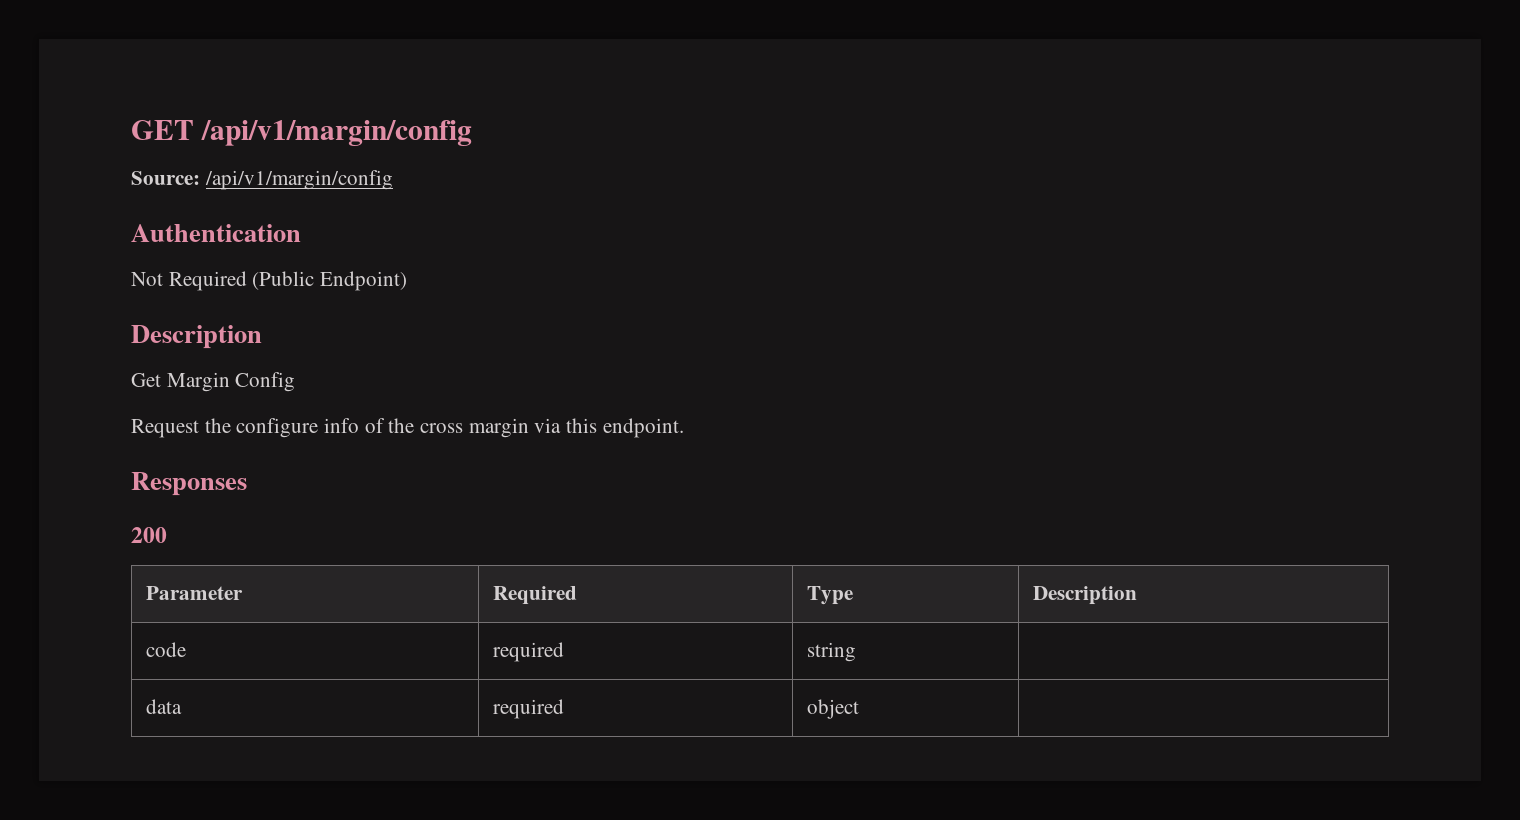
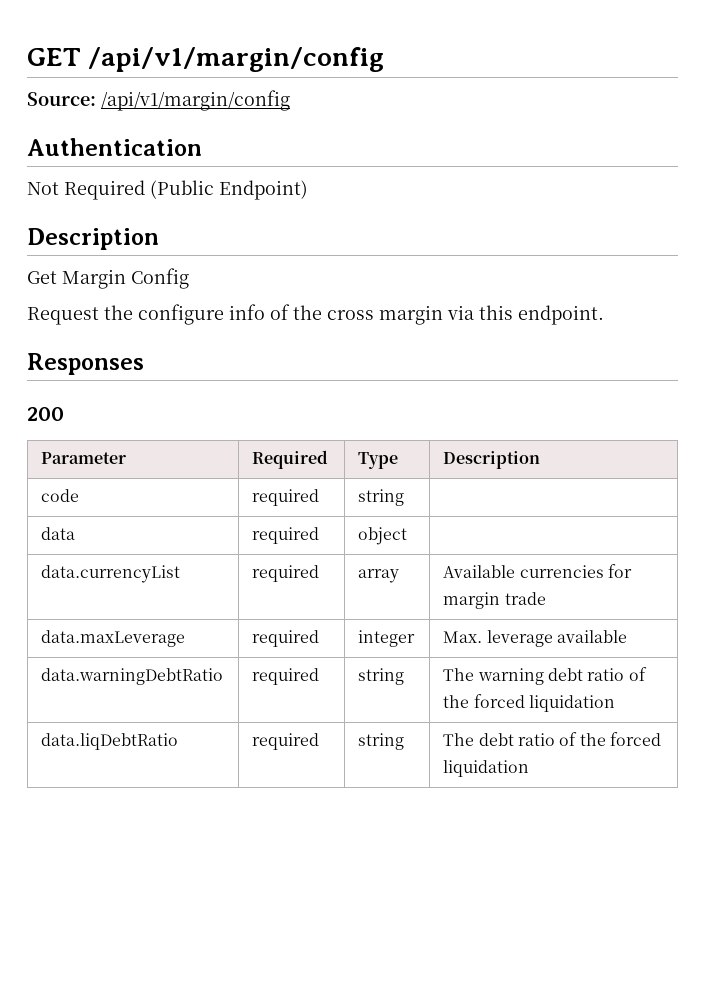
+ data.currencyList | required | array | Available currencies for margin trade
+ data.maxLeverage | required | integer | Max. leverage available
+ data.warningDebtRatio | required | string | The warning debt ratio of the forced liquidation
+ data.liqDebtRatio | required | string | The debt ratio of the forced liquidation

